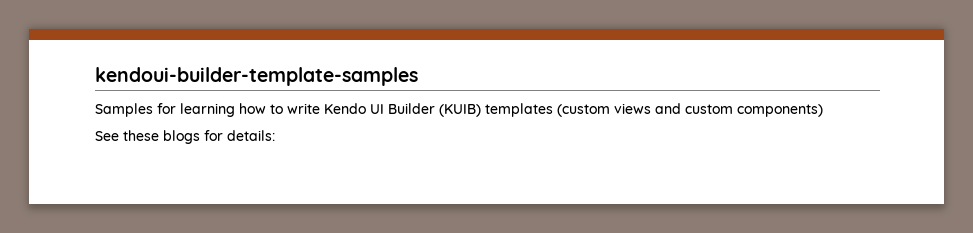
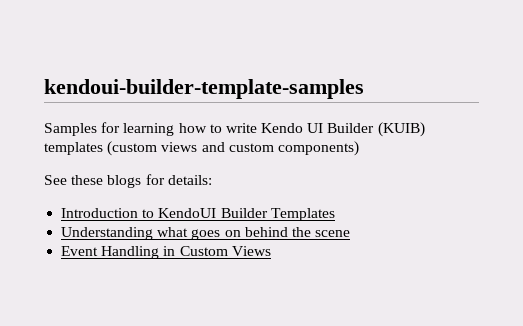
+ Introduction to KendoUI Builder Templates
+ Understanding what goes on behind the scene
+ Event Handling in Custom Views

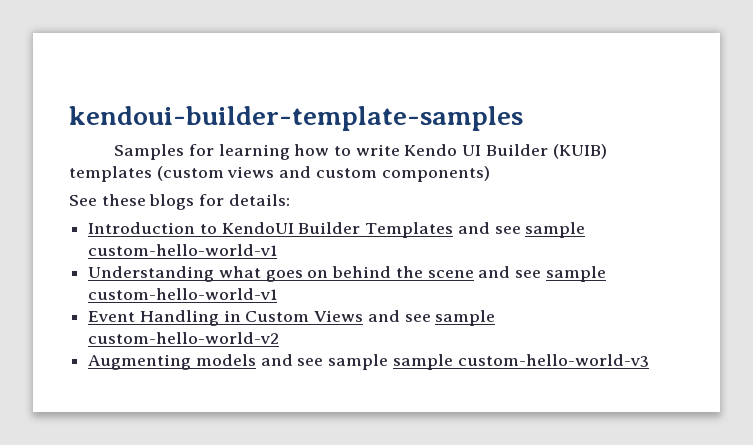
- Introduction to KendoUI Builder Templates
+ Introduction to KendoUI Builder Templates and see sample custom-hello-world-v1
- Understanding what goes on behind the scene
+ Understanding what goes on behind the scene and see sample custom-hello-world-v1
- Event Handling in Custom Views
+ Event Handling in Custom Views and see sample custom-hello-world-v2
+ Augmenting models and see sample sample custom-hello-world-v3

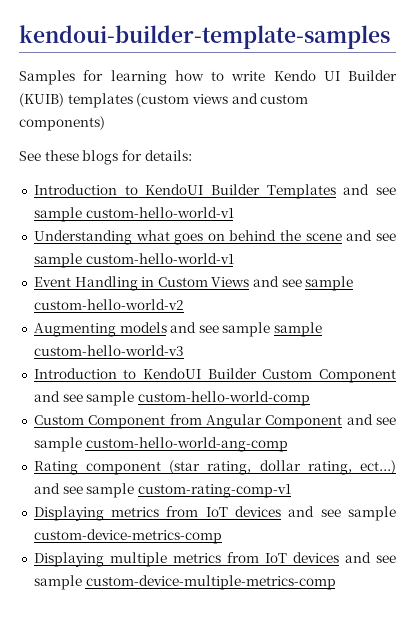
+ Introduction to KendoUI Builder Custom Component and see sample custom-hello-world-comp
+ Custom Component from Angular Component and see sample custom-hello-world-ang-comp
+ Rating component (star rating, dollar rating, ect...) and see sample custom-rating-comp-v1
+ Displaying metrics from IoT devices and see sample custom-device-metrics-comp
+ Displaying multiple metrics from IoT devices and see sample custom-device-multiple-metrics-comp

